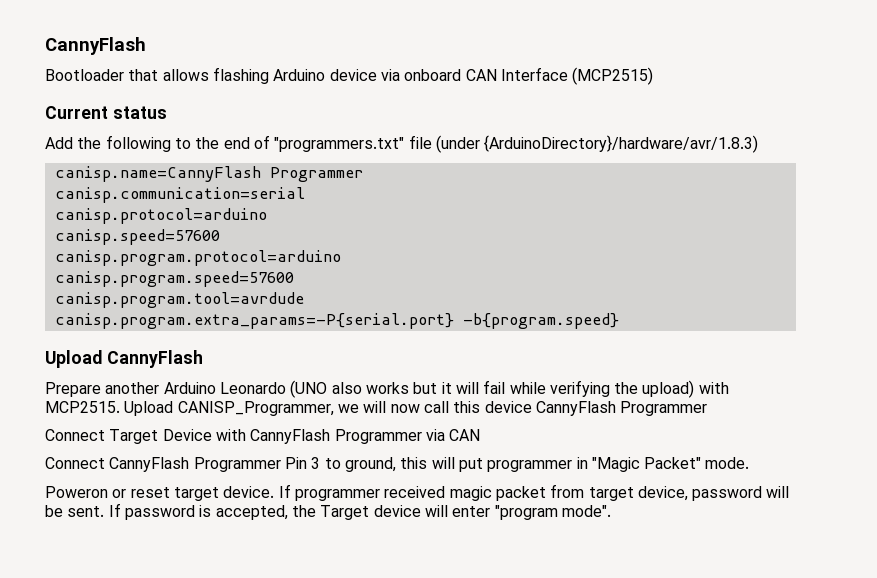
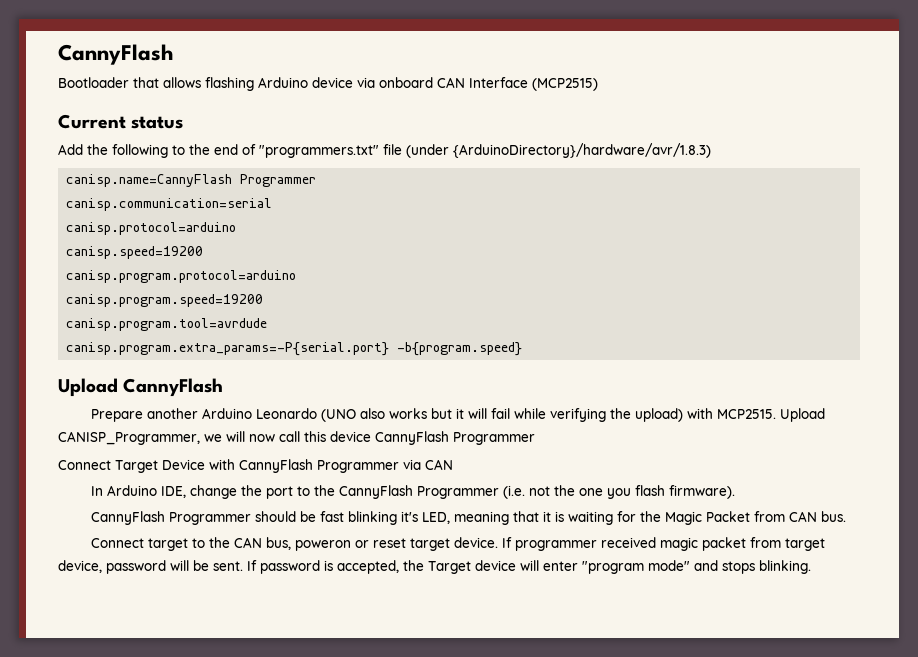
- canisp.speed=57600
+ canisp.speed=19200
- canisp.program.speed=57600
+ canisp.program.speed=19200
- Connect CannyFlash Programmer Pin 3 to ground, this will put programmer in "Magic Packet" mode.
- Poweron or reset target device.
+ In Arduino IDE, change the port to the CannyFlash Programmer (i.e. not the one you flash firmware).
+ CannyFlash Programmer should be fast blinking it's LED, meaning that it is waiting for the Magic Packet from CAN bus.
+ Connect target to the CAN bus, poweron or reset target device.
- If password is accepted, the Target device will enter "program mode".
+ If password is accepted, the Target device will enter "program mode" and stops blinking.

